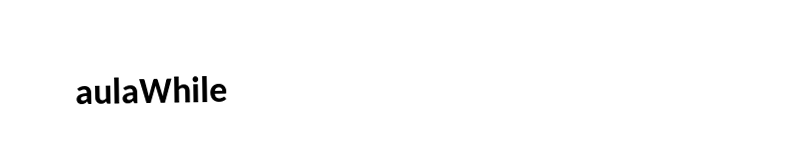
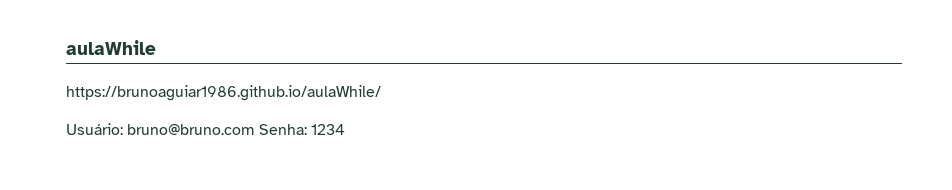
+ https://brunoaguiar1986.github.io/aulaWhile/
+ Usuário: bruno@bruno.com Senha: 1234

